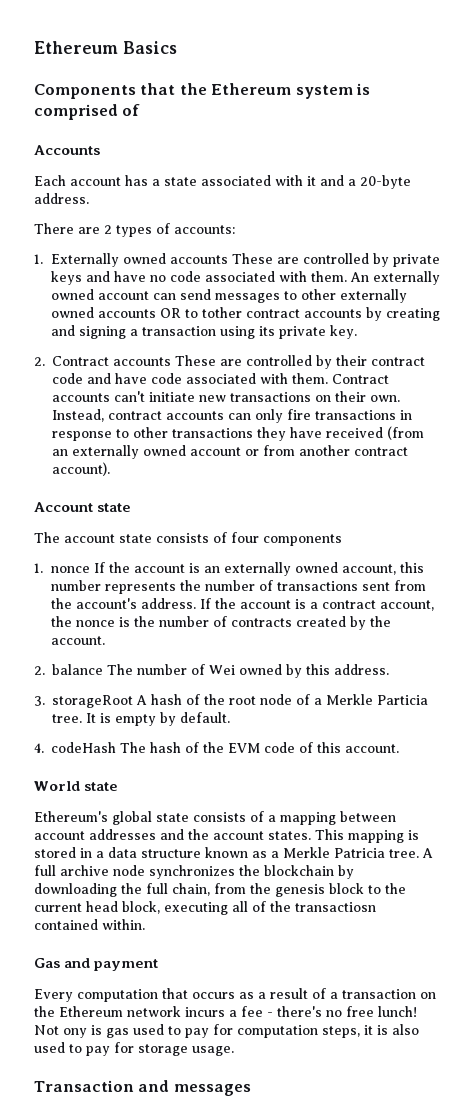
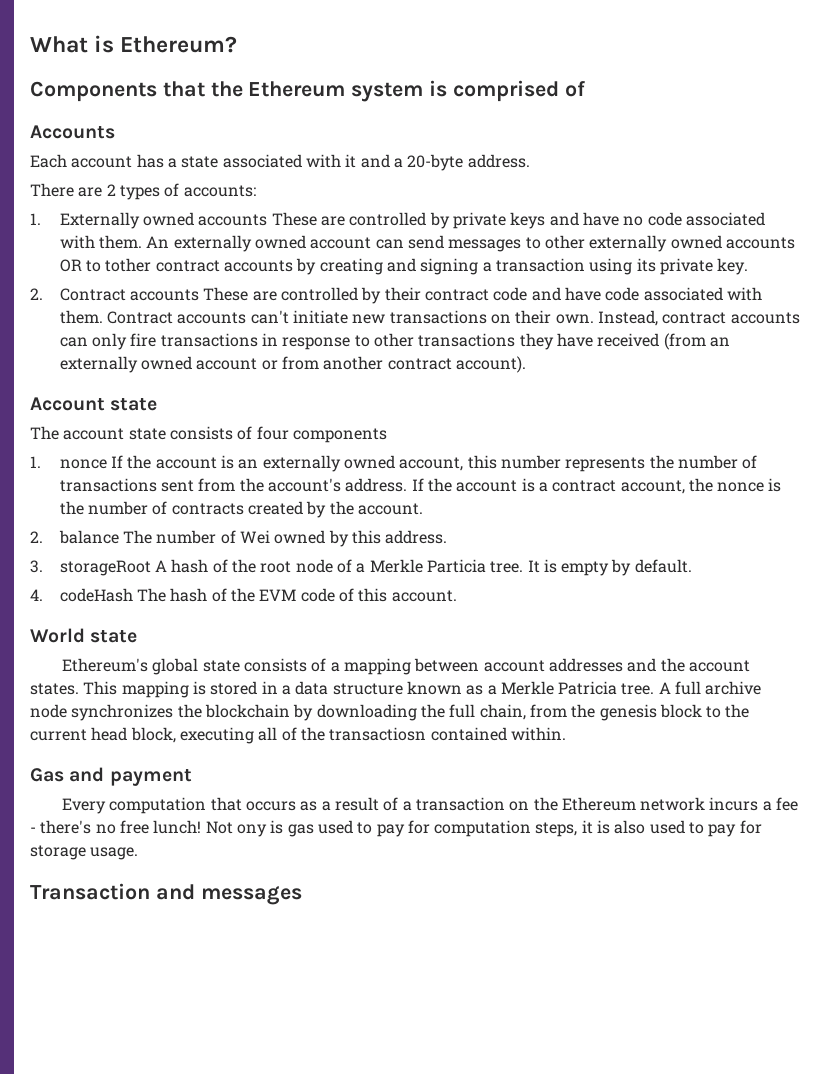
- Ethereum Basics
+ What is Ethereum?

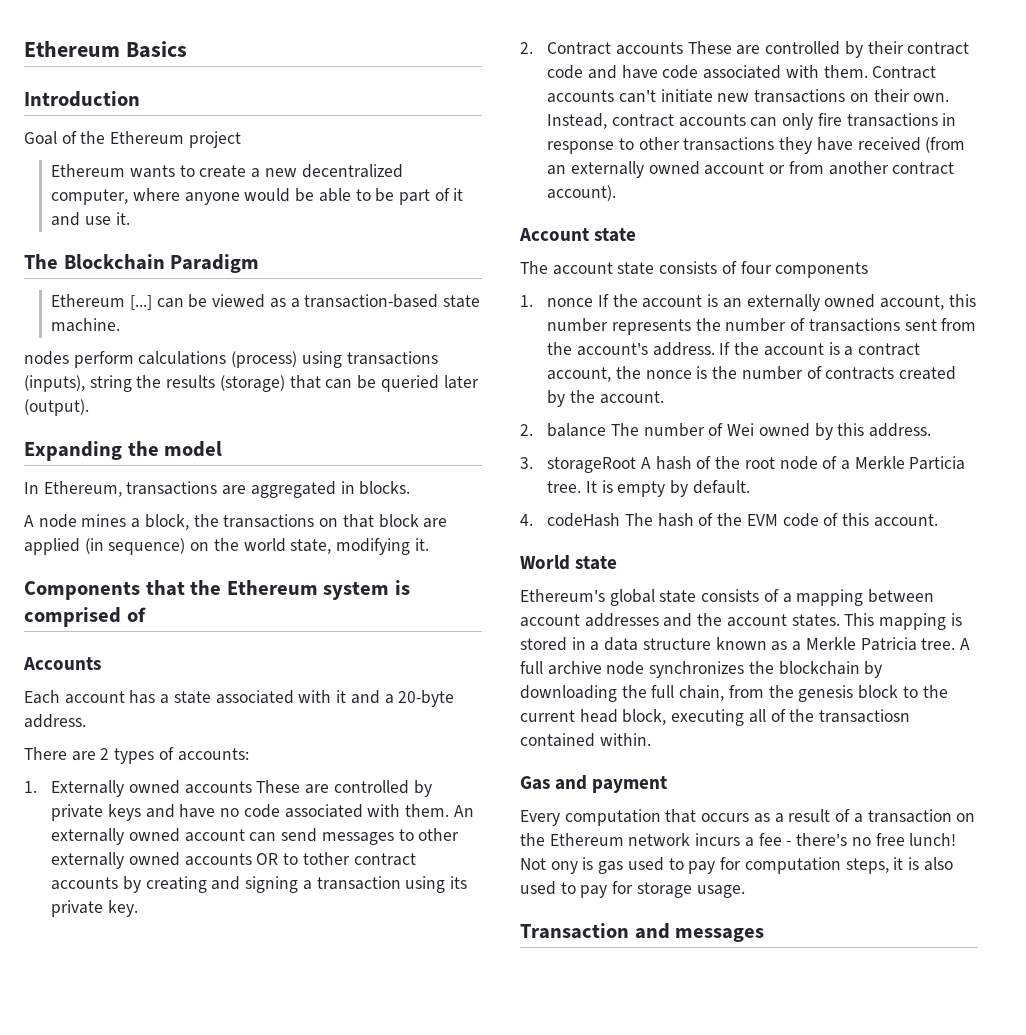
- What is Ethereum?
+ Ethereum Basics
+ Introduction
+ Goal of the Ethereum project
+ Ethereum wants to create a new decentralized computer, where anyone would be able to be part of it and use it.
+ The Blockchain Paradigm
+ Ethereum [...] can be viewed as a transaction-based state machine.
+ nodes perform calculations (process) using transactions (inputs), string the results (storage) that can be queried later (output).
+ Expanding the model
+ In Ethereum, transactions are aggregated in blocks.
+ A node mines a block, the transactions on that block are applied (in sequence) on the world state, modifying it.

